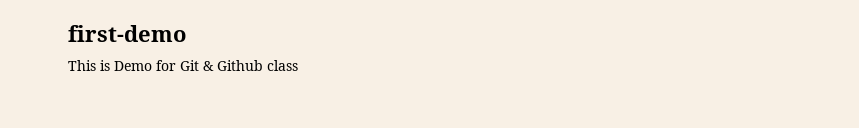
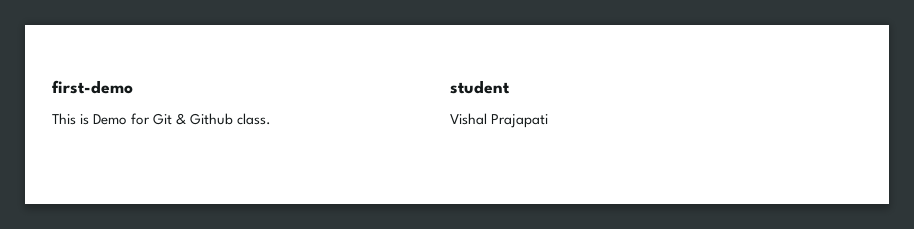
- This is Demo for Git & Github class
+ This is Demo for Git & Github class.
+ student
+ Vishal Prajapati

